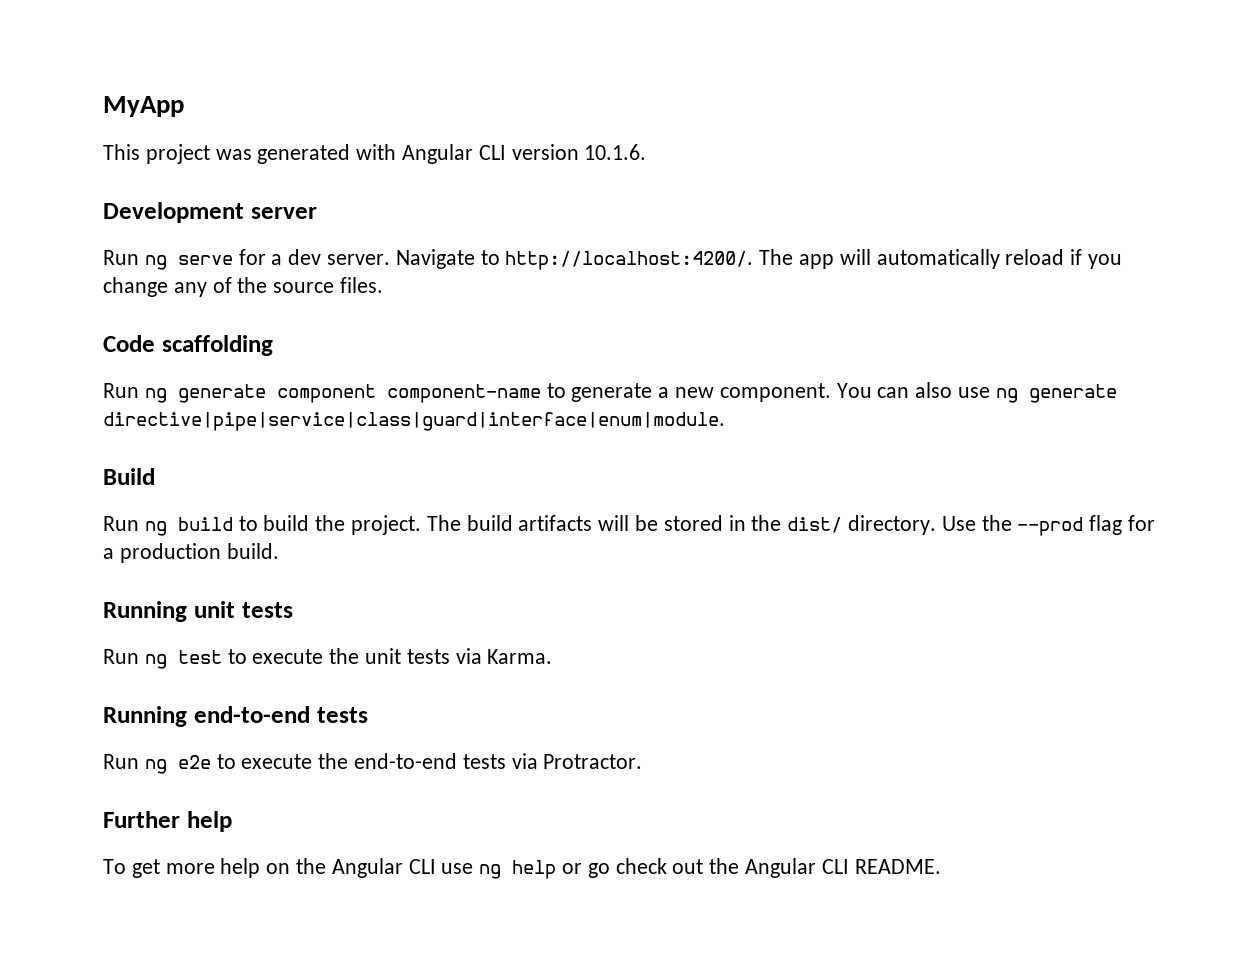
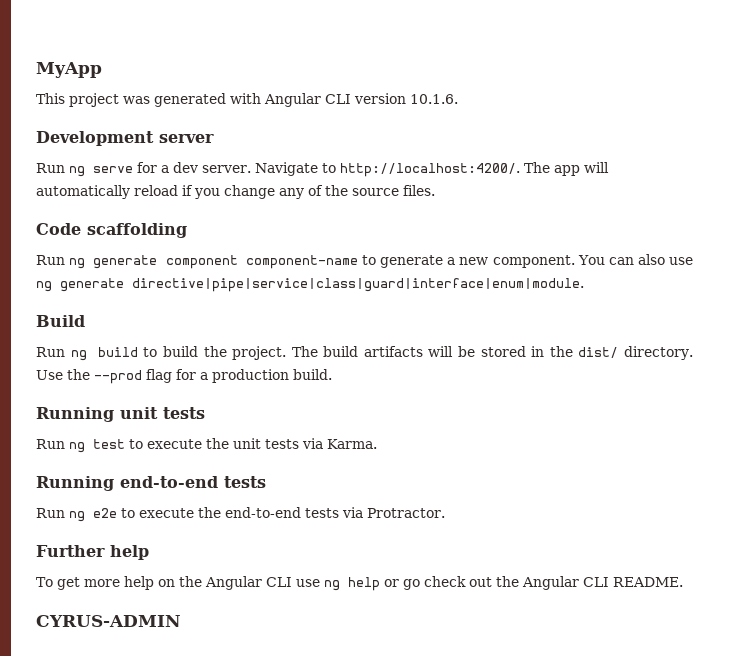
+ CYRUS-ADMIN

